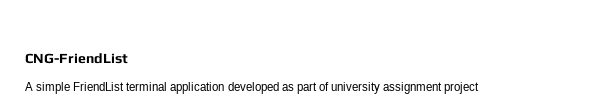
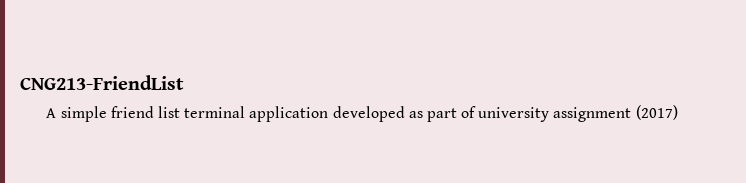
- CNG-FriendList
+ CNG213-FriendList
- A simple FriendList terminal application developed as part of university assignment project
+ A simple friend list terminal application developed as part of university assignment (2017)

